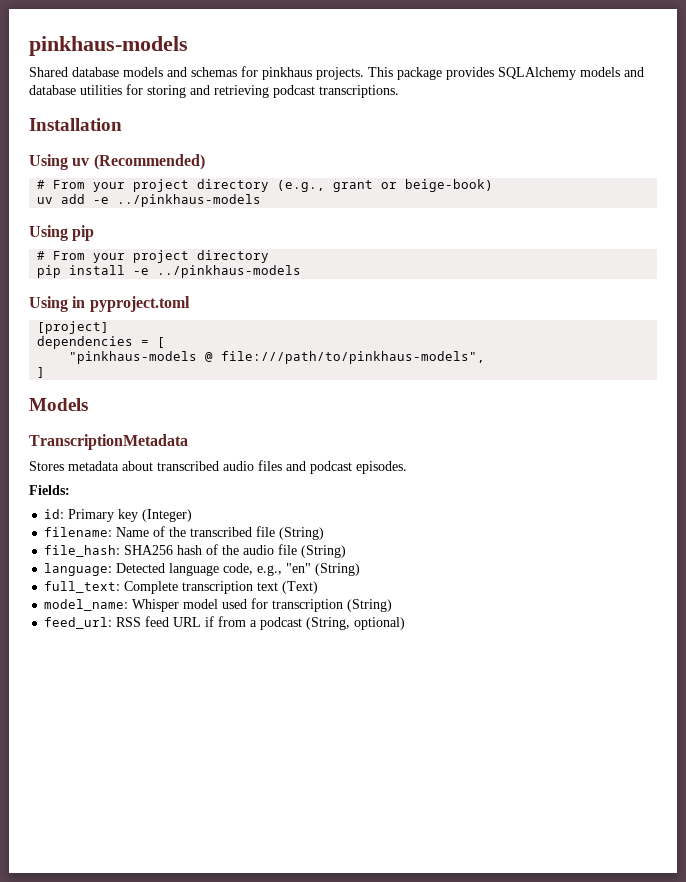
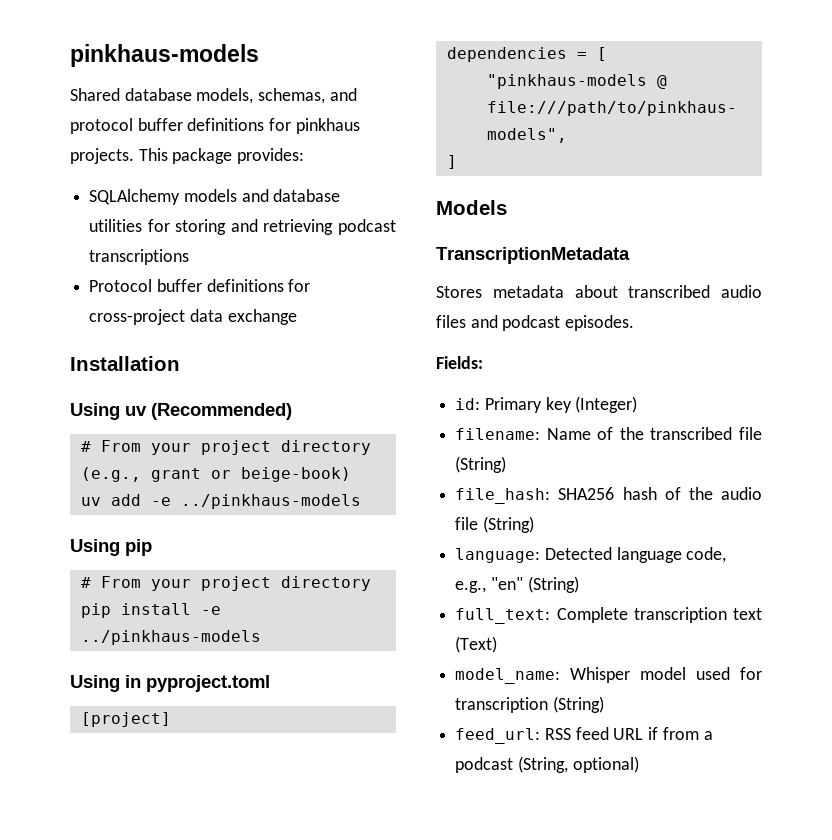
- Shared database models and schemas for pinkhaus projects.
+ Shared database models, schemas, and protocol buffer definitions for pinkhaus projects.
- This package provides SQLAlchemy models and database utilities for storing and retrieving podcast transcriptions.
+ This package provides:
+ SQLAlchemy models and database utilities for storing and retrieving podcast transcriptions
+ Protocol buffer definitions for cross-project data exchange

